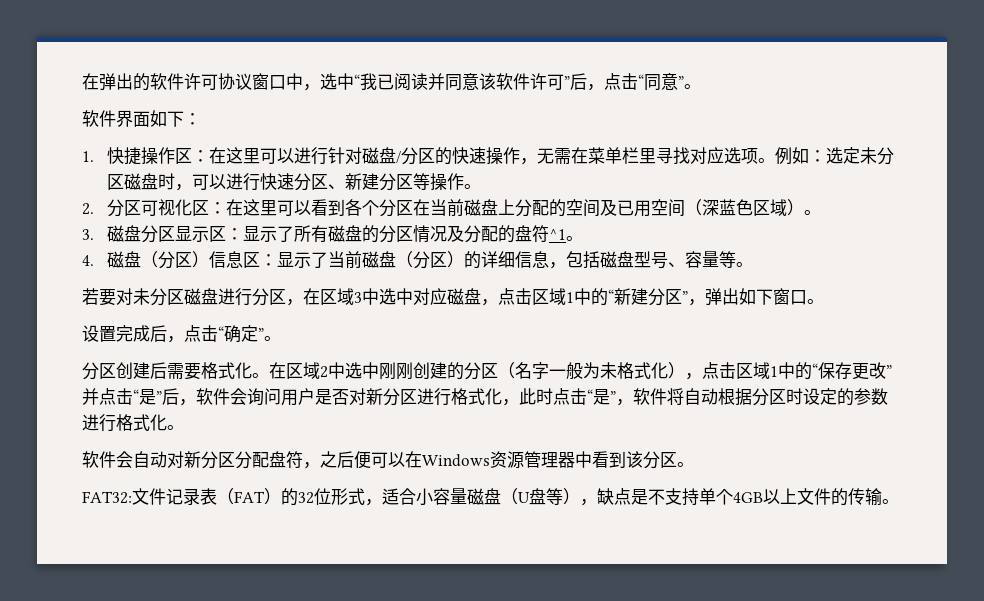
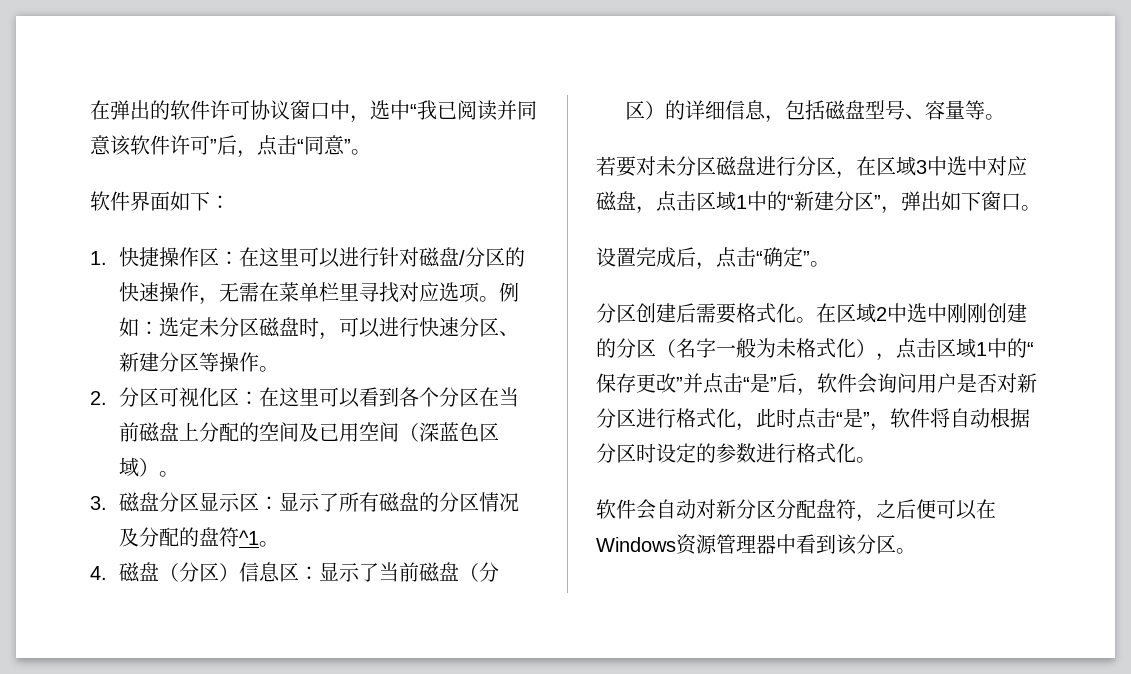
- FAT32:文件记录表（FAT）的32位形式，适合小容量磁盘（U盘等），缺点是不支持单个4GB以上文件的传输。

